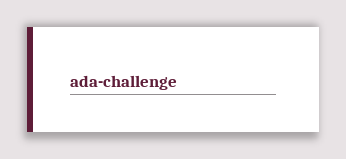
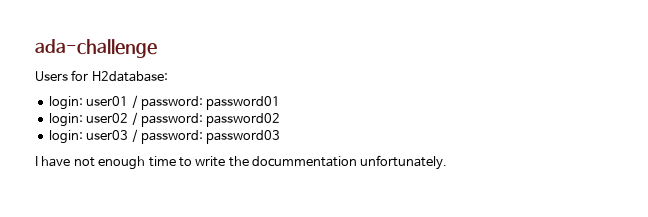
+ Users for H2database:
+ login: user01 / password: password01
+ login: user02 / password: password02
+ login: user03 / password: password03
+ I have not enough time to write the docummentation unfortunately.

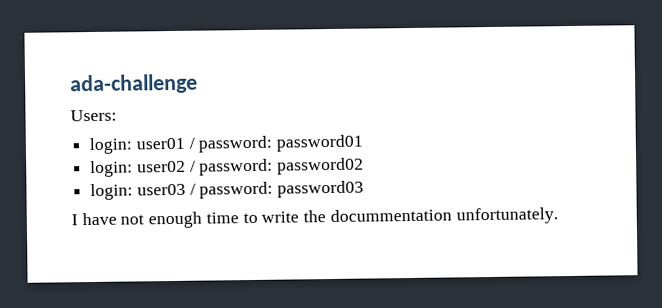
- Users for H2database:
+ Users:

